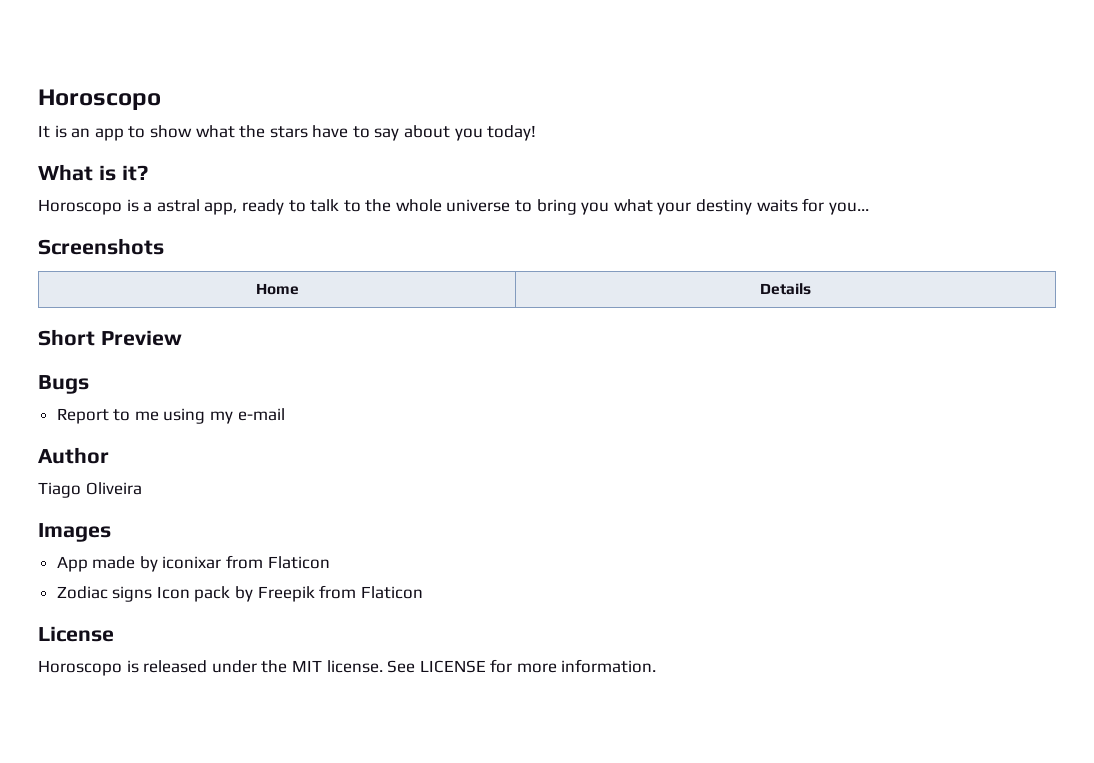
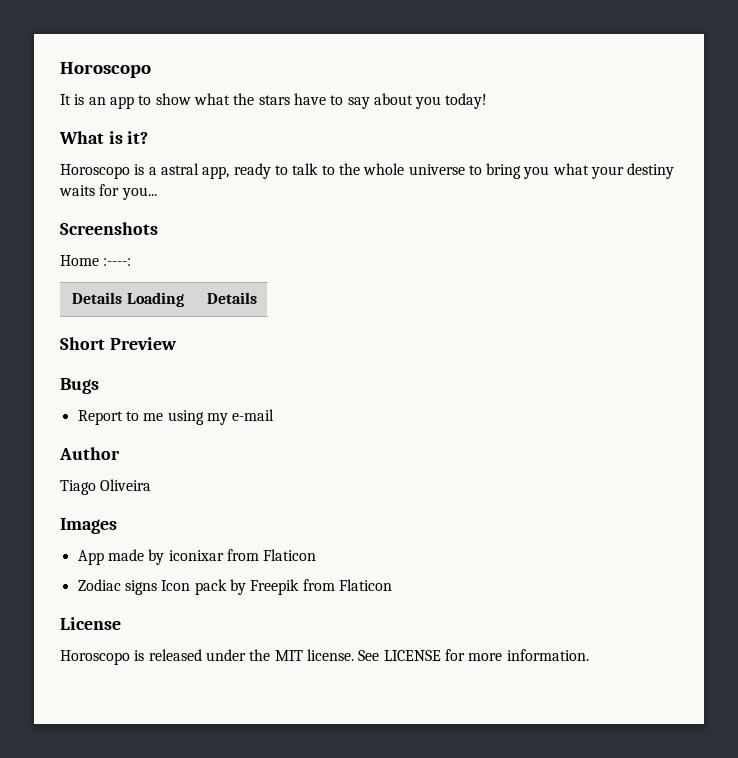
- Home | Details
+ Home :----:
+ Details Loading | Details

